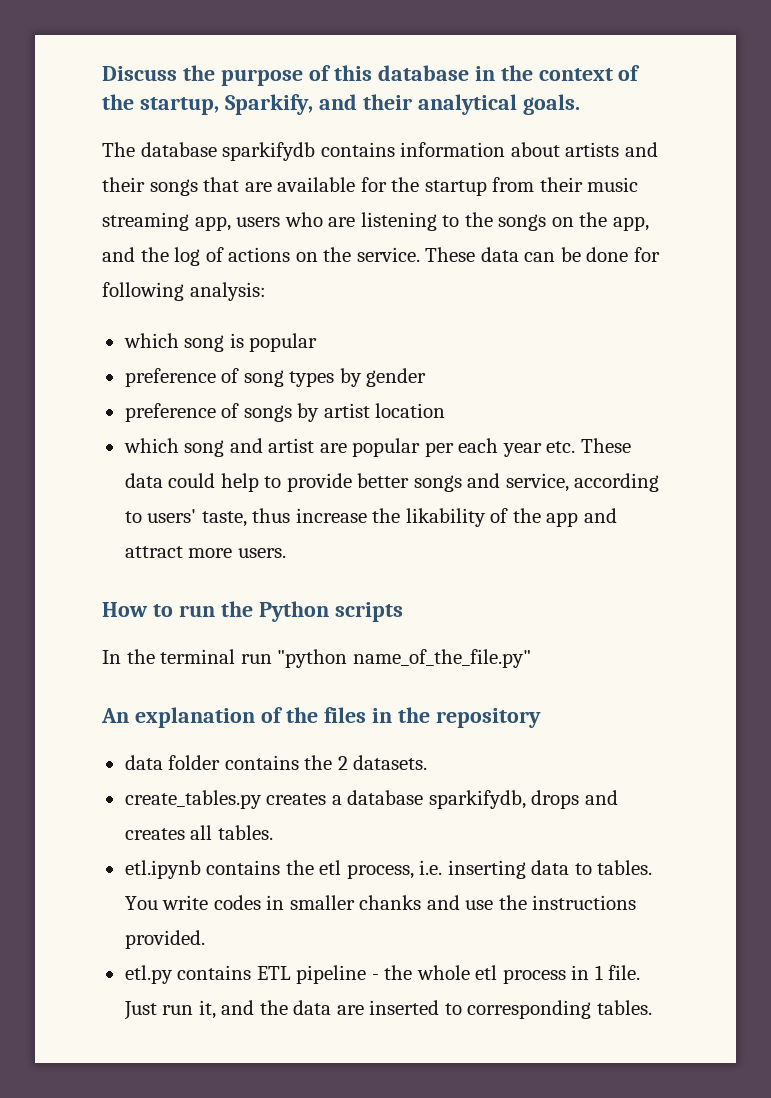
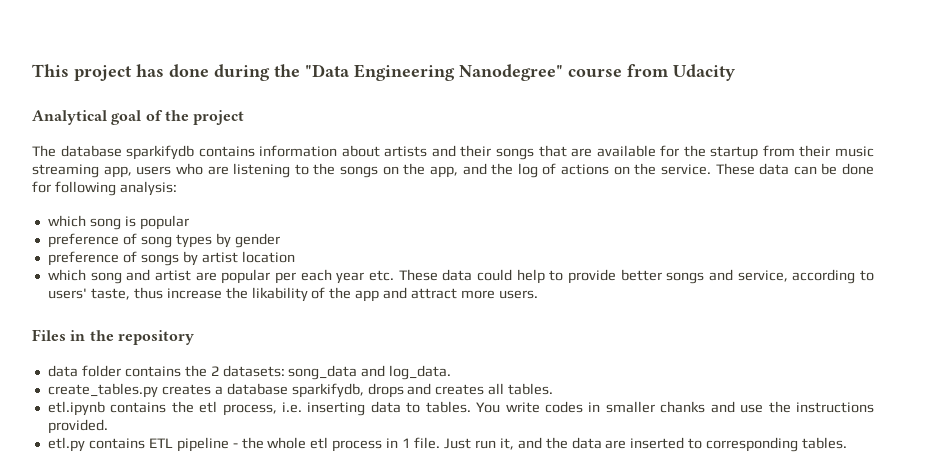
- Discuss the purpose of this database in the context of the startup, Sparkify, and their analytical goals.
+ This project has done during the "Data Engineering Nanodegree" course from Udacity
+ Analytical goal of the project
- How to run the Python scripts
- In the terminal run "python name_of_the_file.py"
- An explanation of the files in the repository
+ Files in the repository
- data folder contains the 2 datasets.
+ data folder contains the 2 datasets: song_data and log_data.

